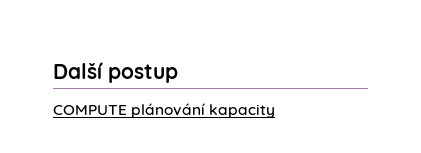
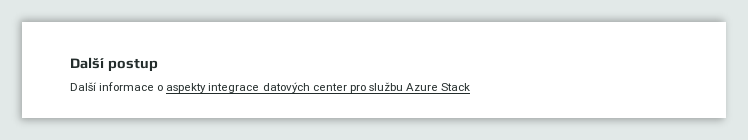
- COMPUTE plánování kapacity
+ Další informace o aspekty integrace datových center pro službu Azure Stack

